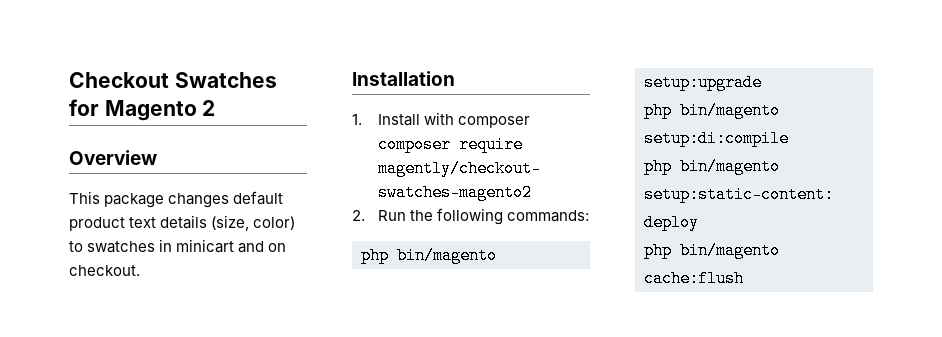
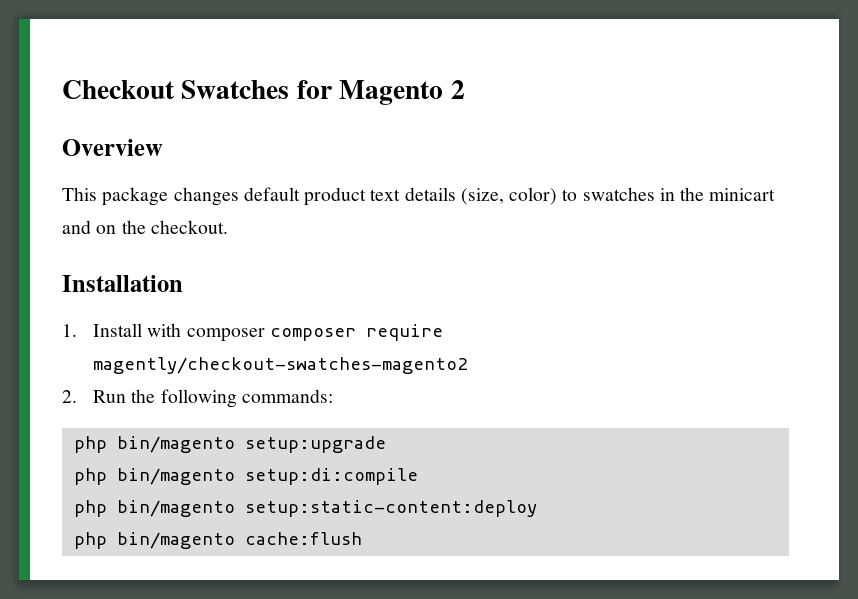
- This package changes default product text details (size, color) to swatches in minicart and on checkout.
+ This package changes default product text details (size, color) to swatches in the minicart and on the checkout.

